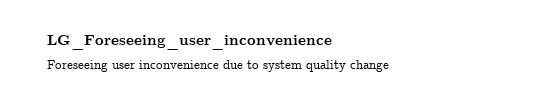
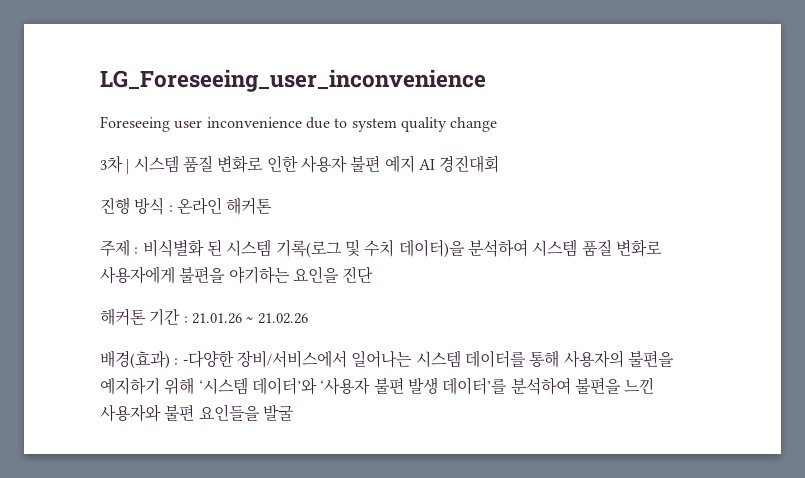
+ 3차 | 시스템 품질 변화로 인한 사용자 불편 예지 AI 경진대회
+ 진행 방식 : 온라인 해커톤
+ 주제 : 비식별화 된 시스템 기록(로그 및 수치 데이터)을 분석하여 시스템 품질 변화로 사용자에게 불편을 야기하는 요인을 진단
+ 해커톤 기간 : 21.01.26 ~ 21.02.26
+ 배경(효과) : -다양한 장비/서비스에서 일어나는 시스템 데이터를 통해 사용자의 불편을 예지하기 위해 ‘시스템 데이터’와 ‘사용자 불편 발생 데이터’를 분석하여 불편을 느낀 사용자와 불편 요인들을 발굴

